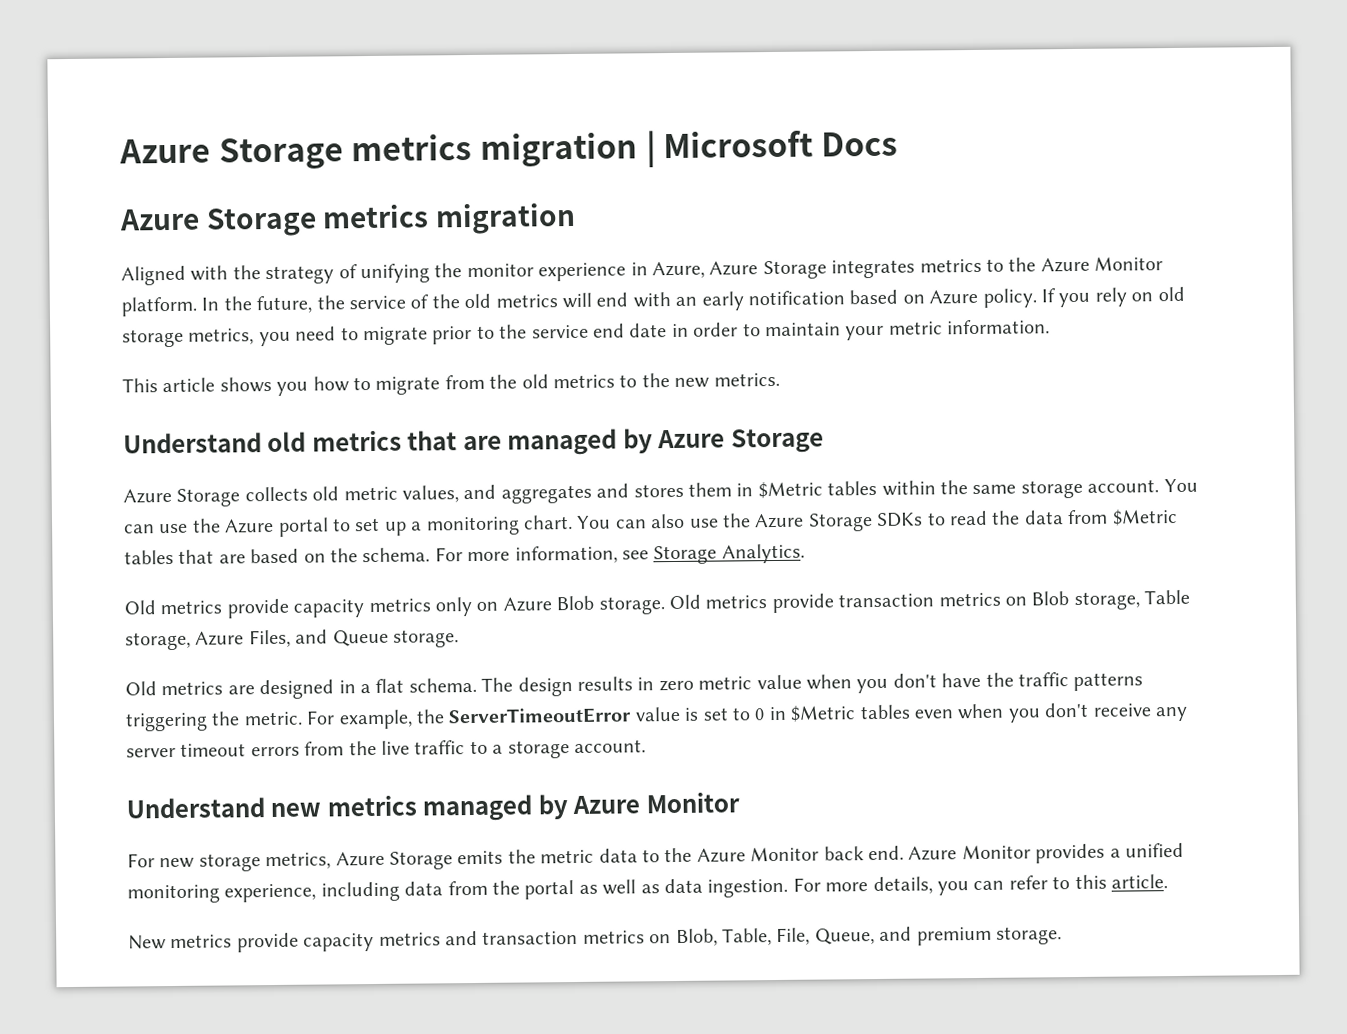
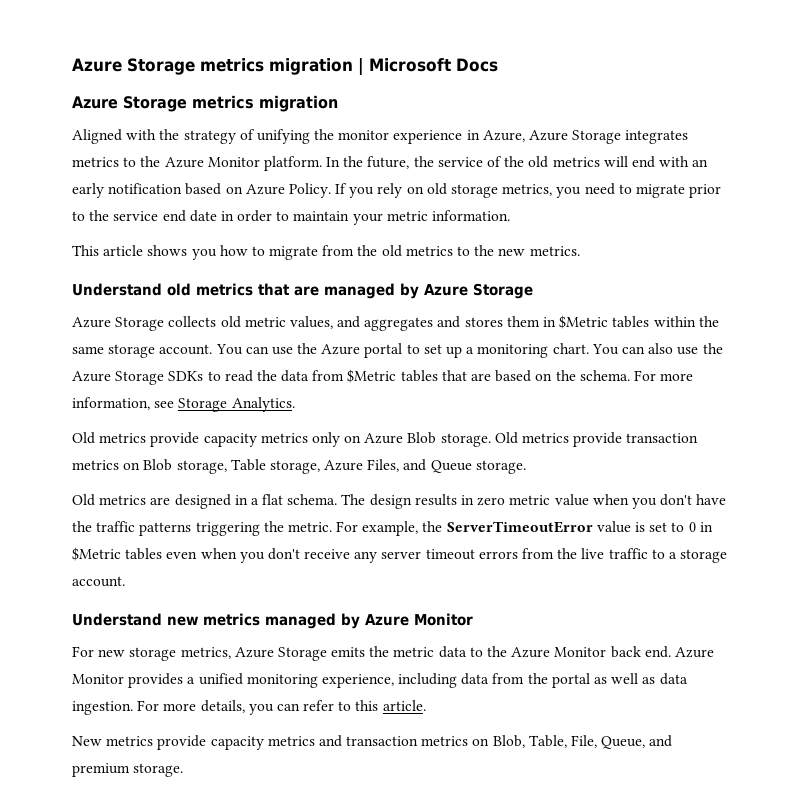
- In the future, the service of the old metrics will end with an early notification based on Azure policy.
+ In the future, the service of the old metrics will end with an early notification based on Azure Policy.

